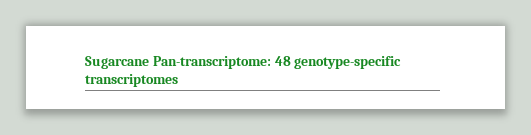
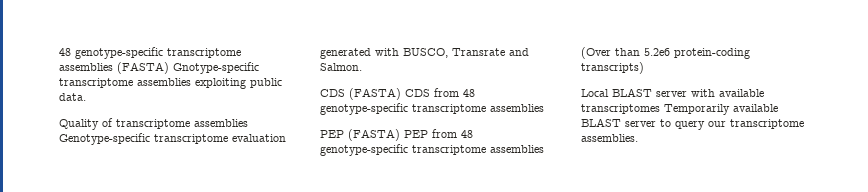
- Sugarcane Pan-transcriptome: 48 genotype-specific transcriptomes
+ 48 genotype-specific transcriptome assemblies (FASTA) Gnotype-specific transcriptome assemblies exploiting public data.
+ Quality of transcriptome assemblies Genotype-specific transcriptome evaluation generated with BUSCO, Transrate and Salmon.
+ CDS (FASTA) CDS from 48 genotype-specific transcriptome assemblies
+ PEP (FASTA) PEP from 48 genotype-specific transcriptome assemblies (Over than 5.2e6 protein-coding transcripts)
+ Local BLAST server with available transcriptomes Temporarily available BLAST server to query our transcriptome assemblies.

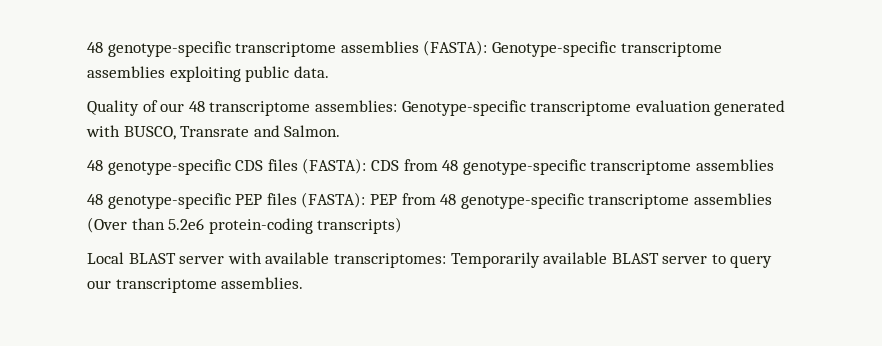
- 48 genotype-specific transcriptome assemblies (FASTA) Gnotype-specific transcriptome assemblies exploiting public data.
+ 48 genotype-specific transcriptome assemblies (FASTA): Genotype-specific transcriptome assemblies exploiting public data.
- Quality of transcriptome assemblies Genotype-specific transcriptome evaluation generated with BUSCO, Transrate and Salmon.
+ Quality of our 48 transcriptome assemblies: Genotype-specific transcriptome evaluation generated with BUSCO, Transrate and Salmon.
- CDS (FASTA) CDS from 48 genotype-specific transcriptome assemblies
+ 48 genotype-specific CDS files (FASTA): CDS from 48 genotype-specific transcriptome assemblies
- PEP (FASTA) PEP from 48 genotype-specific transcriptome assemblies (Over than 5.2e6 protein-coding transcripts)
+ 48 genotype-specific PEP files (FASTA): PEP from 48 genotype-specific transcriptome assemblies (Over than 5.2e6 protein-coding transcripts)
- Local BLAST server with available transcriptomes Temporarily available BLAST server to query our transcriptome assemblies.
+ Local BLAST server with available transcriptomes: Temporarily available BLAST server to query our transcriptome assemblies.

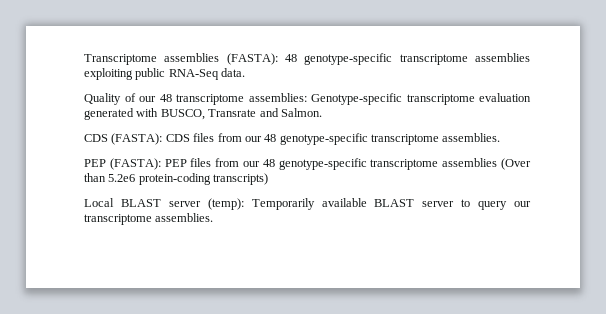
- 48 genotype-specific transcriptome assemblies (FASTA): Genotype-specific transcriptome assemblies exploiting public data.
+ Transcriptome assemblies (FASTA): 48 genotype-specific transcriptome assemblies exploiting public RNA-Seq data.
- 48 genotype-specific CDS files (FASTA): CDS from 48 genotype-specific transcriptome assemblies
- 48 genotype-specific PEP files (FASTA): PEP from 48 genotype-specific transcriptome assemblies (Over than 5.2e6 protein-coding transcripts)
+ CDS (FASTA): CDS files from our 48 genotype-specific transcriptome assemblies.
+ PEP (FASTA): PEP files from our 48 genotype-specific transcriptome assemblies (Over than 5.2e6 protein-coding transcripts)
- Local BLAST server with available transcriptomes: Temporarily available BLAST server to query our transcriptome assemblies.
+ Local BLAST server (temp): Temporarily available BLAST server to query our transcriptome assemblies.

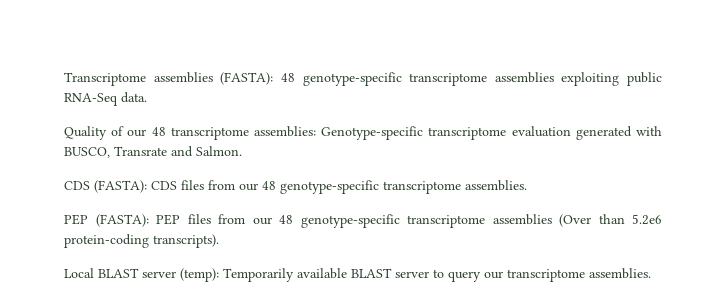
- PEP (FASTA): PEP files from our 48 genotype-specific transcriptome assemblies (Over than 5.2e6 protein-coding transcripts)
+ PEP (FASTA): PEP files from our 48 genotype-specific transcriptome assemblies (Over than 5.2e6 protein-coding transcripts).

